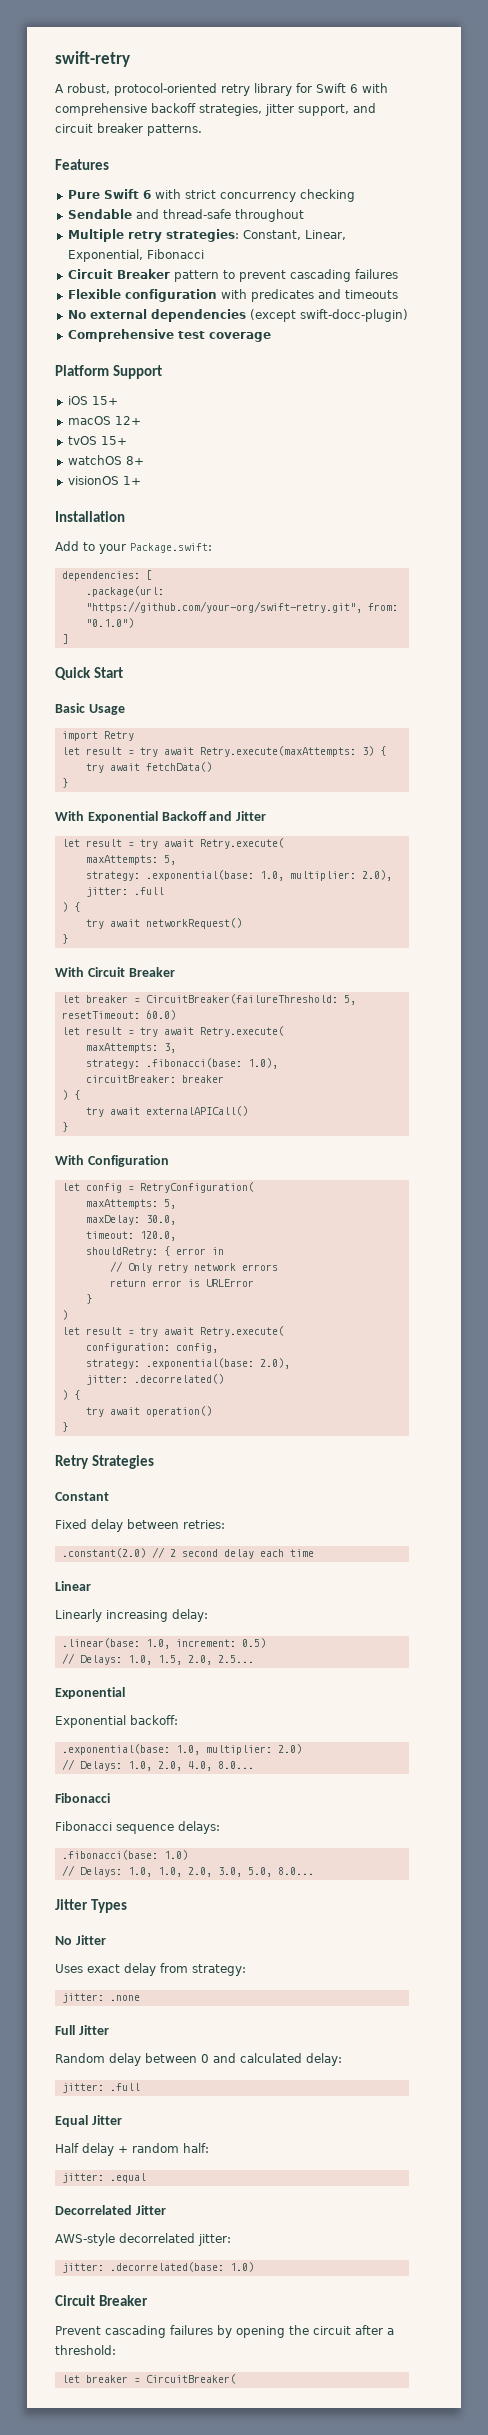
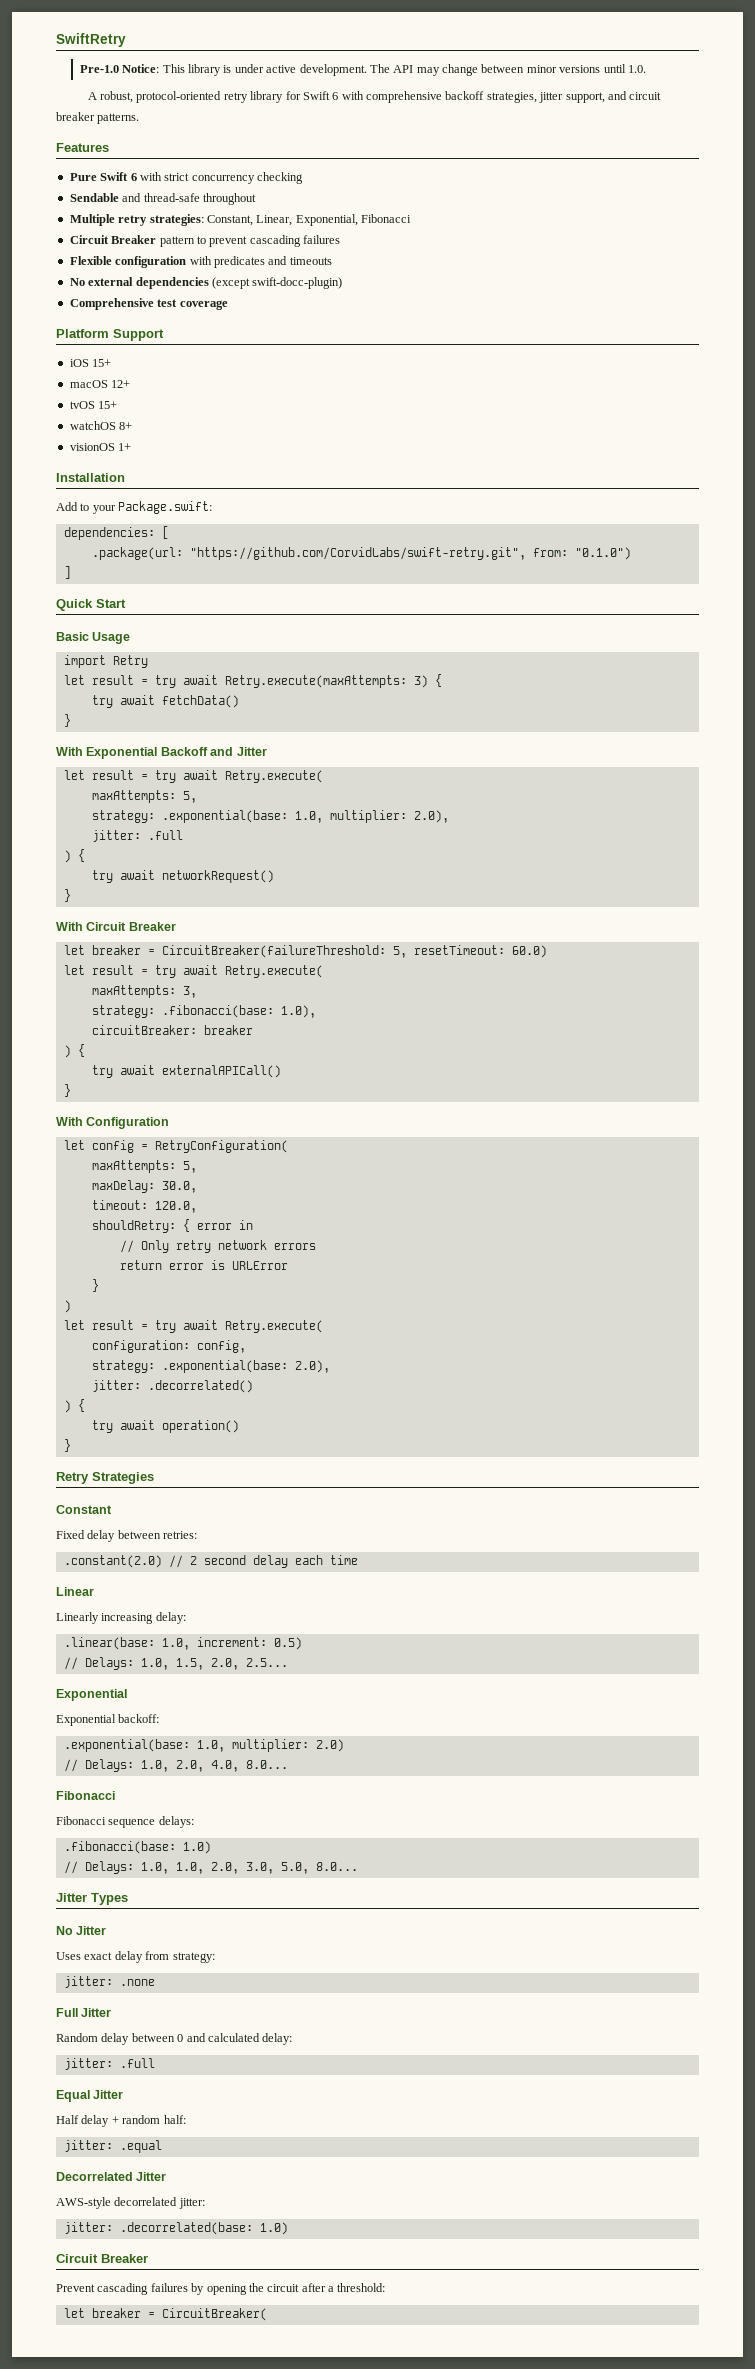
- swift-retry
+ SwiftRetry
+ Pre-1.0 Notice: This library is under active development. The API may change between minor versions until 1.0.
- .package(url: "https://github.com/your-org/swift-retry.git", from: "0.1.0")
+ .package(url: "https://github.com/CorvidLabs/swift-retry.git", from: "0.1.0")

